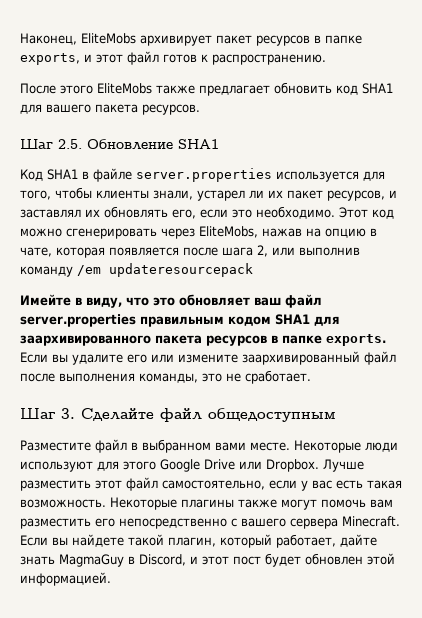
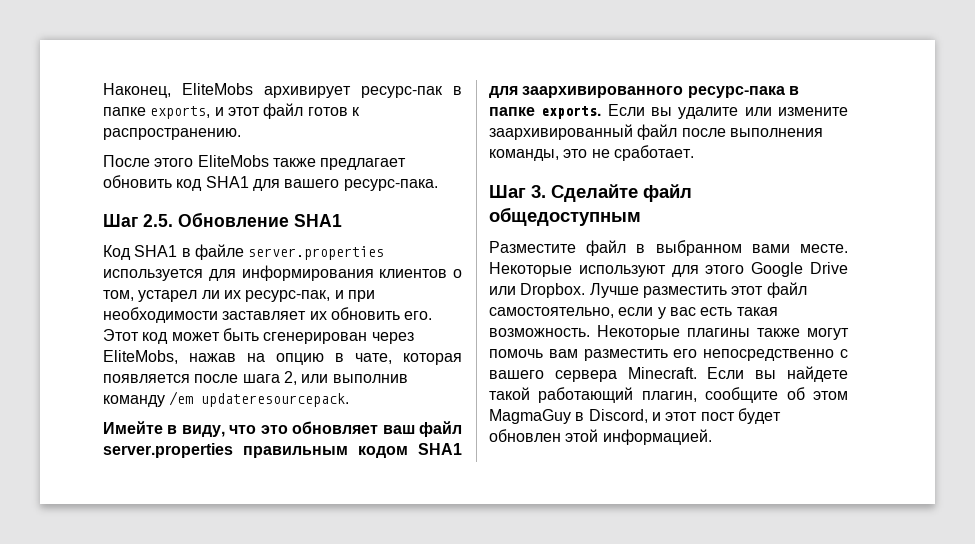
- Наконец, EliteMobs архивирует пакет ресурсов в папке exports, и этот файл готов к распространению.
+ Наконец, EliteMobs архивирует ресурс-пак в папке exports, и этот файл готов к распространению.
- После этого EliteMobs также предлагает обновить код SHA1 для вашего пакета ресурсов.
+ После этого EliteMobs также предлагает обновить код SHA1 для вашего ресурс-пака.
- Код SHA1 в файле server.properties используется для того, чтобы клиенты знали, устарел ли их пакет ресурсов, и заставлял их обновлять его, если это необходимо. Этот код можно сгенерировать через EliteMobs, нажав на опцию в чате, которая появляется после шага 2, или выполнив команду /em updateresourcepack
+ Код SHA1 в файле server.properties используется для информирования клиентов о том, устарел ли их ресурс-пак, и при необходимости заставляет их обновить его. Этот код может быть сгенерирован через EliteMobs, нажав на опцию в чате, которая появляется после шага 2, или выполнив команду /em updateresourcepack.
- Имейте в виду, что это обновляет ваш файл server.properties правильным кодом SHA1 для заархивированного пакета ресурсов в папке exports.
+ Имейте в виду, что это обновляет ваш файл server.properties правильным кодом SHA1 для заархивированного ресурс-пака в папке exports.
- Если вы удалите его или измените заархивированный файл после выполнения команды, это не сработает.
+ Если вы удалите или измените заархивированный файл после выполнения команды, это не сработает.
- Некоторые люди используют для этого Google Drive или Dropbox.
+ Некоторые используют для этого Google Drive или Dropbox.
- Если вы найдете такой плагин, который работает, дайте знать MagmaGuy в Discord, и этот пост будет обновлен этой информацией.
+ Если вы найдете такой работающий плагин, сообщите об этом MagmaGuy в Discord, и этот пост будет обновлен этой информацией.

